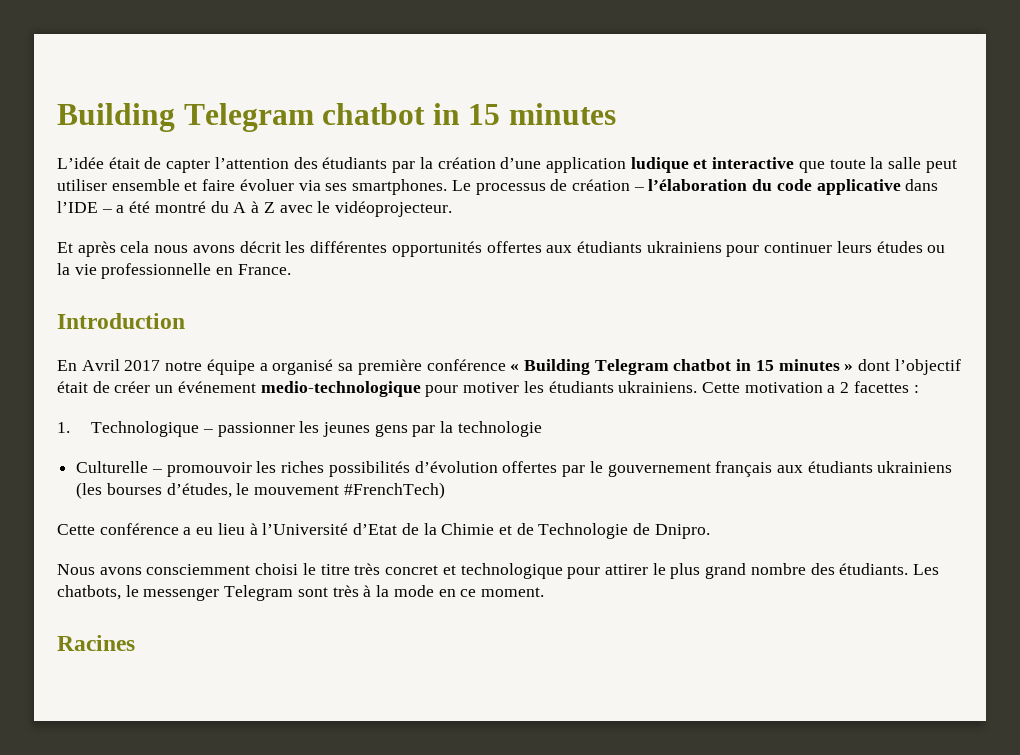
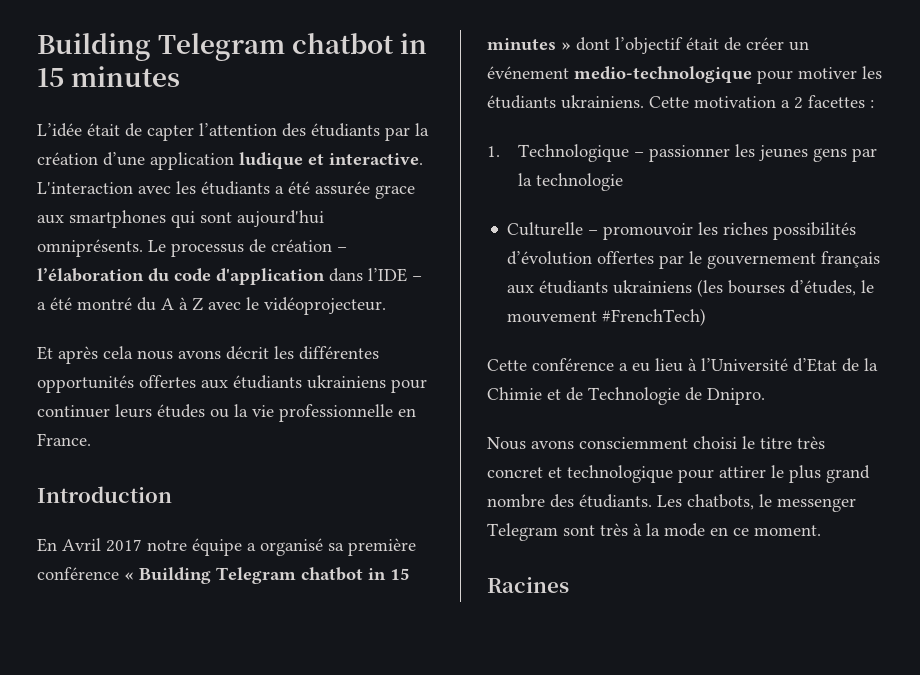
- L’idée était de capter l’attention des étudiants par la création d’une application ludique et interactive que toute la salle peut utiliser ensemble et faire évoluer via ses smartphones.
+ L’idée était de capter l’attention des étudiants par la création d’une application ludique et interactive. L'interaction avec les étudiants a été assurée grace aux smartphones qui sont aujourd'hui omniprésents.
- Le processus de création – l’élaboration du code applicative dans l’IDE – a été montré du A à Z avec le vidéoprojecteur.
+ Le processus de création – l’élaboration du code d'application dans l’IDE – a été montré du A à Z avec le vidéoprojecteur.

